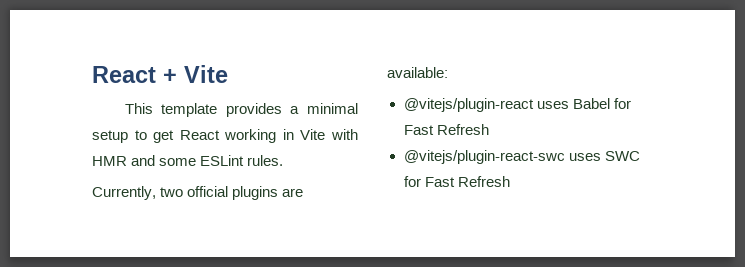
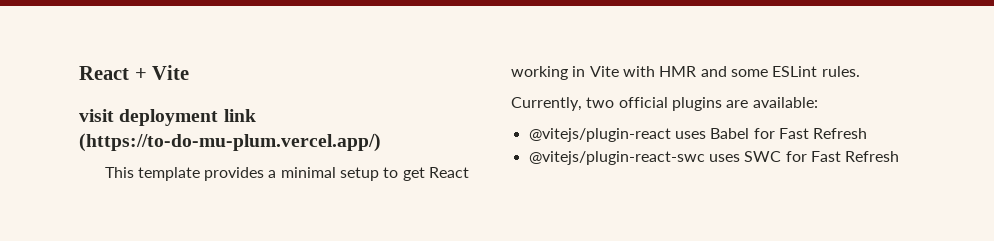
+ visit deployment link (https://to-do-mu-plum.vercel.app/)

